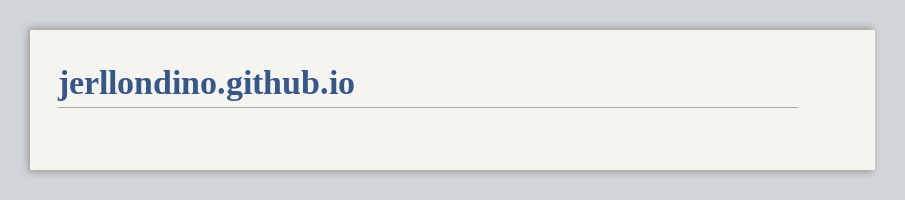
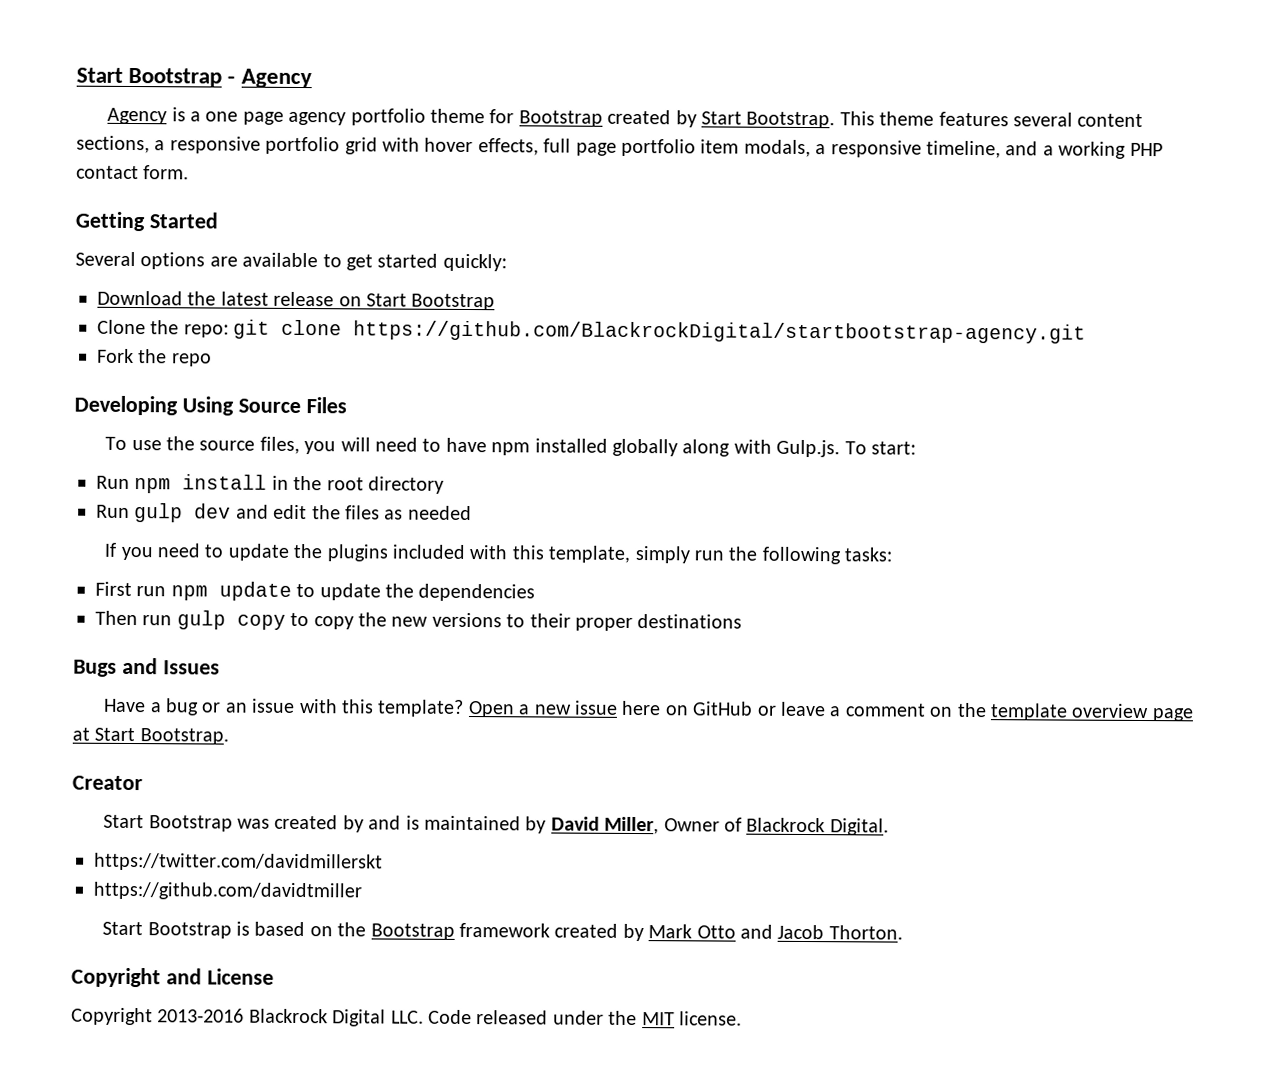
- jerllondino.github.io
+ Start Bootstrap - Agency
+ Agency is a one page agency portfolio theme for Bootstrap created by Start Bootstrap. This theme features several content sections, a responsive portfolio grid with hover effects, full page portfolio item modals, a responsive timeline, and a working PHP contact form.
+ Getting Started
+ Several options are available to get started quickly:
+ Download the latest release on Start Bootstrap
+ Clone the repo: git clone https://github.com/BlackrockDigital/startbootstrap-agency.git
+ Fork the repo
+ Developing Using Source Files
+ To use the source files, you will need to have npm installed globally along with Gulp.js. To start:
+ Run npm install in the root directory
+ Run gulp dev and edit the files as needed
+ If you need to update the plugins included with this template, simply run the following tasks:
+ First run npm update to update the dependencies
+ Then run gulp copy to copy the new versions to their proper destinations
+ Bugs and Issues
+ Have a bug or an issue with this template? Open a new issue here on GitHub or leave a comment on the template overview page at Start Bootstrap.
+ Creator
+ Start Bootstrap was created by and is maintained by David Miller, Owner of Blackrock Digital.
+ https://twitter.com/davidmillerskt
+ https://github.com/davidtmiller
+ Start Bootstrap is based on the Bootstrap framework created by Mark Otto and Jacob Thorton.
+ Copyright and License
+ Copyright 2013-2016 Blackrock Digital LLC. Code released under the MIT license.

